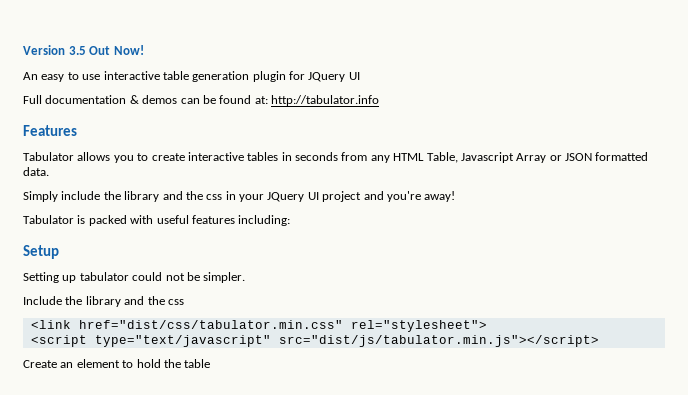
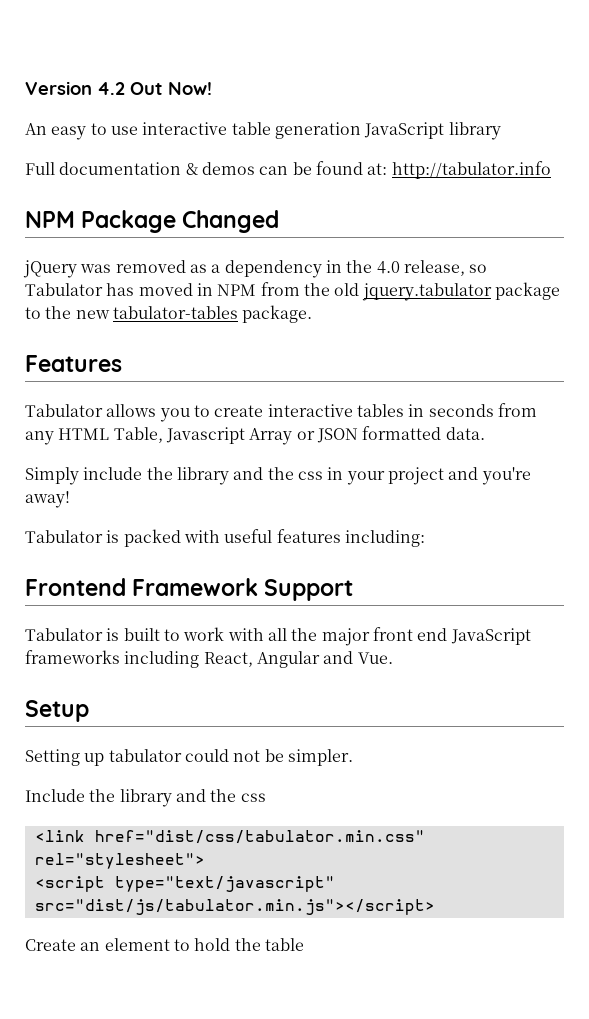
- Version 3.5 Out Now!
+ Version 4.2 Out Now!
- An easy to use interactive table generation plugin for JQuery UI
+ An easy to use interactive table generation JavaScript library
+ NPM Package Changed
+ jQuery was removed as a dependency in the 4.0 release, so Tabulator has moved in NPM from the old jquery.tabulator package to the new tabulator-tables package.
- Simply include the library and the css in your JQuery UI project and you're away!
+ Simply include the library and the css in your project and you're away!
+ Frontend Framework Support
+ Tabulator is built to work with all the major front end JavaScript frameworks including React, Angular and Vue.

